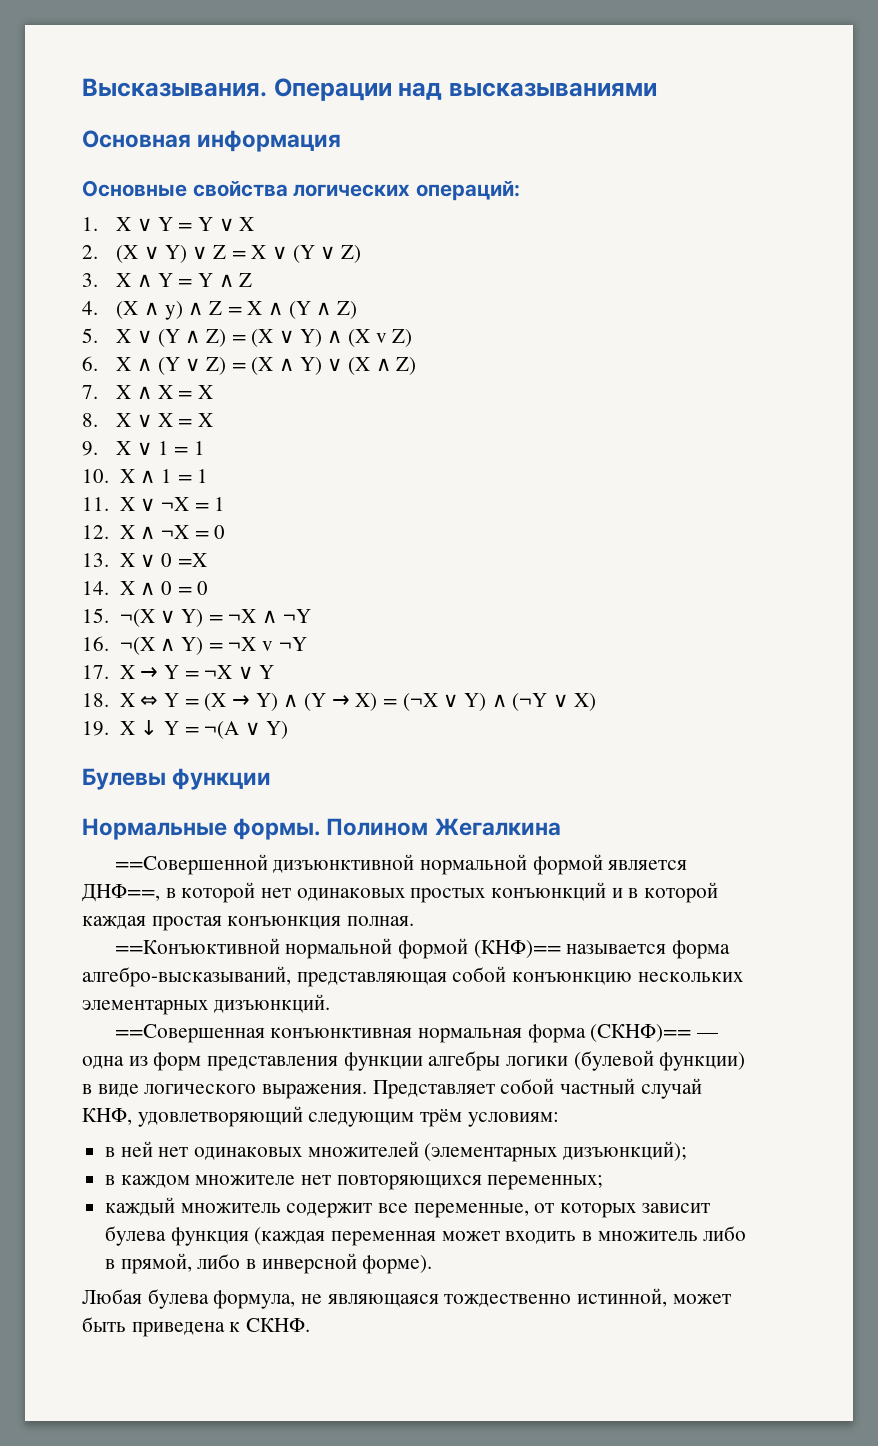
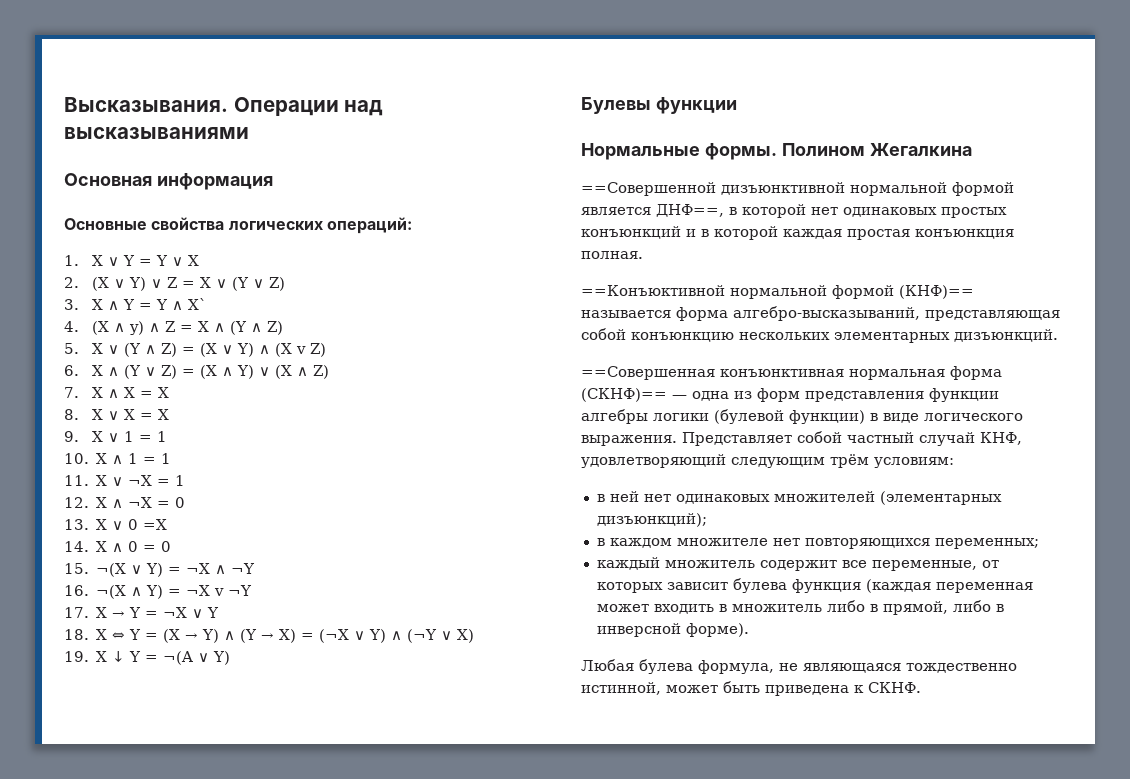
- 3. X ∧ Y = Y ∧ Z
+ 3. X ∧ Y = Y ∧ X`

